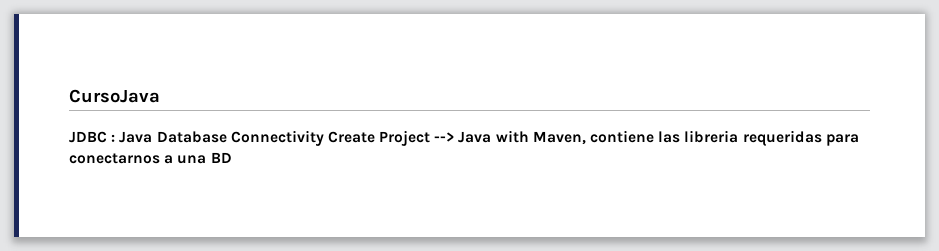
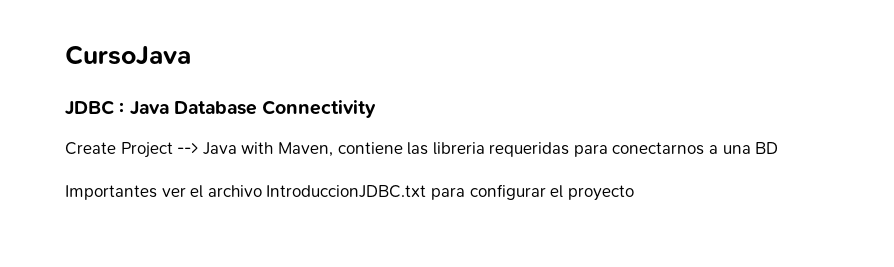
- JDBC : Java Database Connectivity Create Project --> Java with Maven, contiene las libreria requeridas para conectarnos a una BD
+ JDBC : Java Database Connectivity
+ Create Project --> Java with Maven, contiene las libreria requeridas para conectarnos a una BD
+ Importantes ver el archivo IntroduccionJDBC.txt para configurar el proyecto

